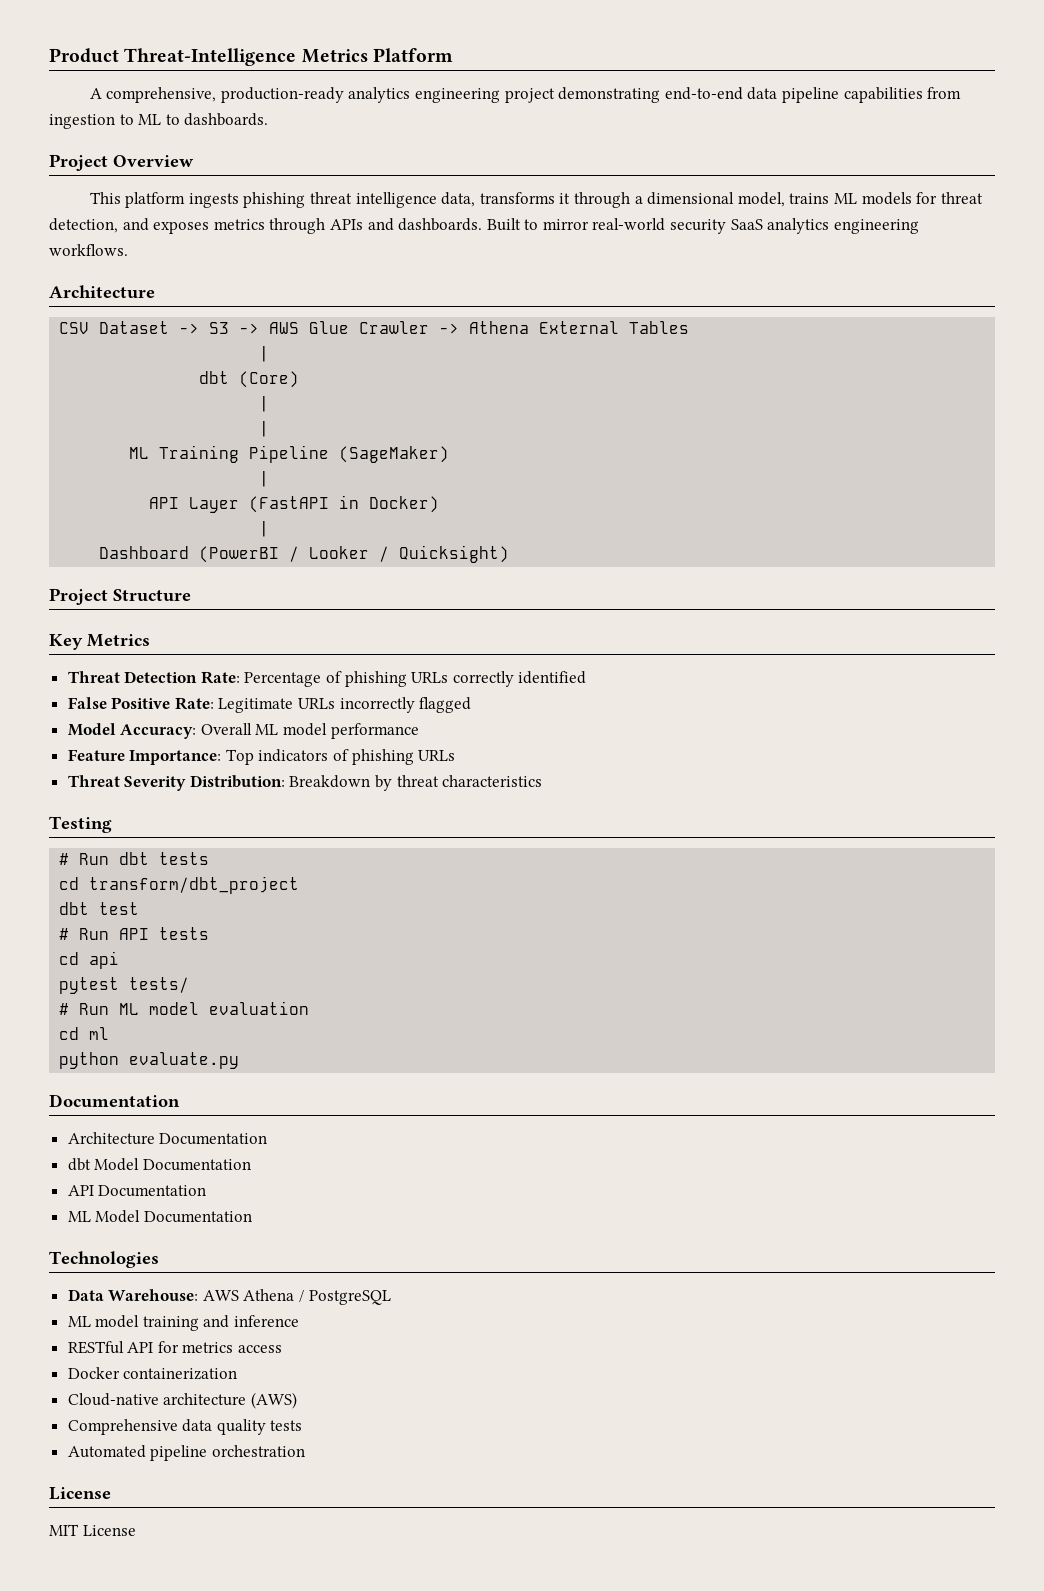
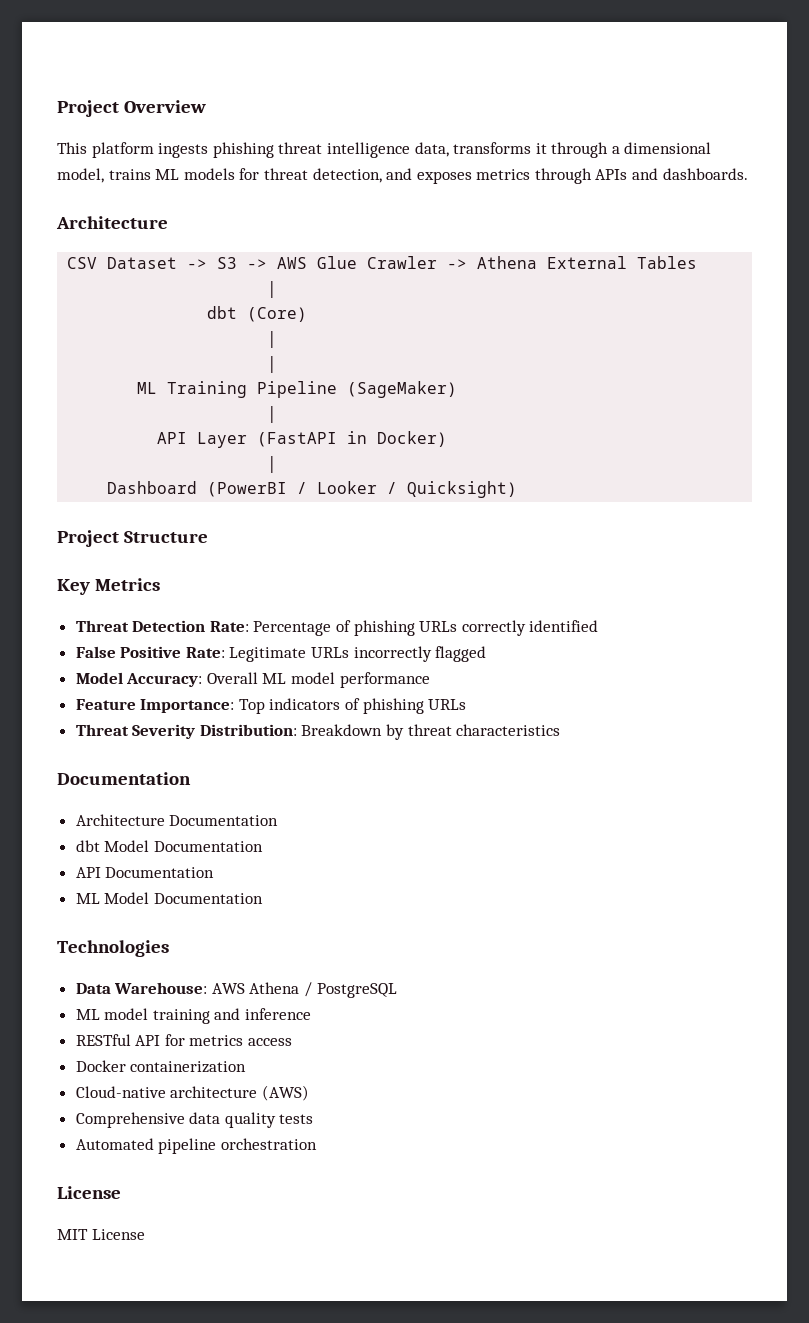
- Product Threat-Intelligence Metrics Platform
- A comprehensive, production-ready analytics engineering project demonstrating end-to-end data pipeline capabilities from ingestion to ML to dashboards.
- Built to mirror real-world security SaaS analytics engineering workflows.
- Testing
- # Run dbt tests
- cd transform/dbt_project
- dbt test
- # Run API tests
- cd api
- pytest tests/
- # Run ML model evaluation
- cd ml
- python evaluate.py

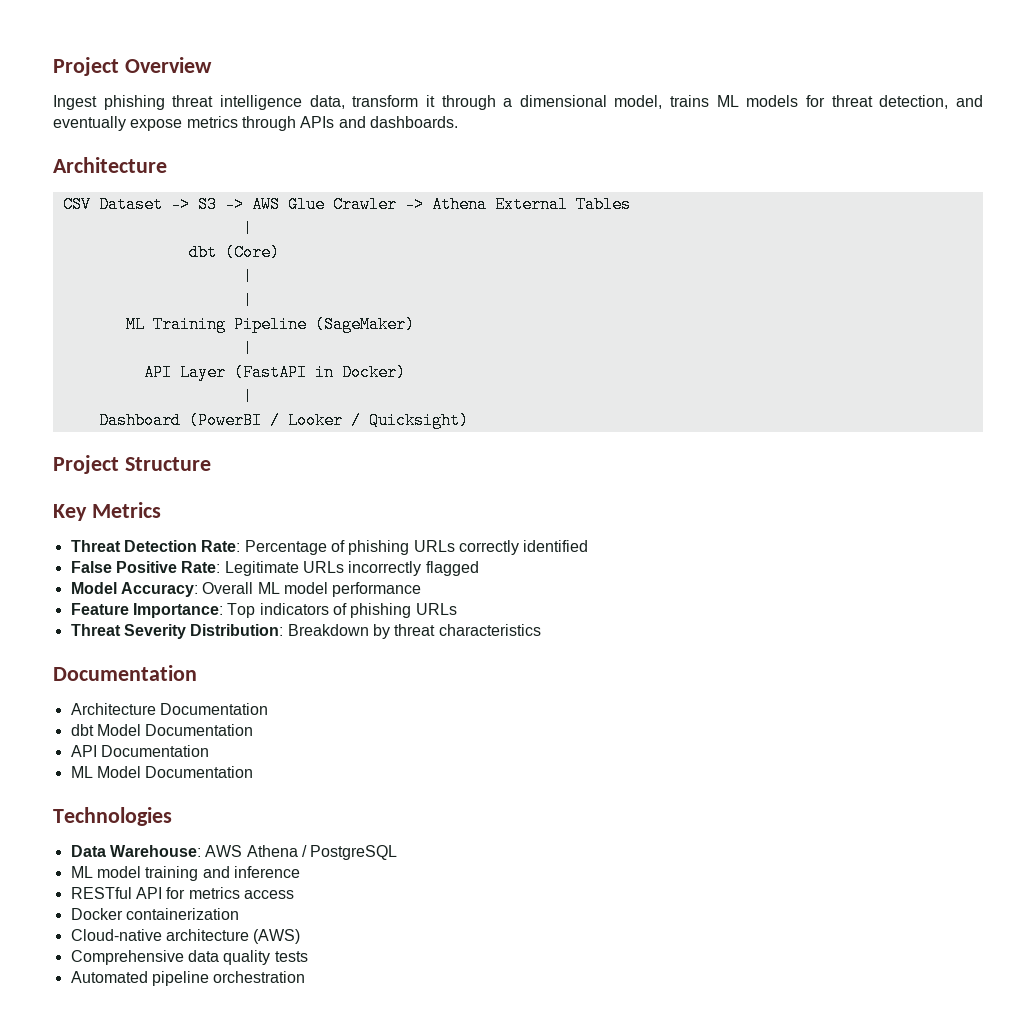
- This platform ingests phishing threat intelligence data, transforms it through a dimensional model, trains ML models for threat detection, and exposes metrics through APIs and dashboards.
+ Ingest phishing threat intelligence data, transform it through a dimensional model, trains ML models for threat detection, and eventually expose metrics through APIs and dashboards.
  Automated pipeline orchestration
- License
- MIT License

